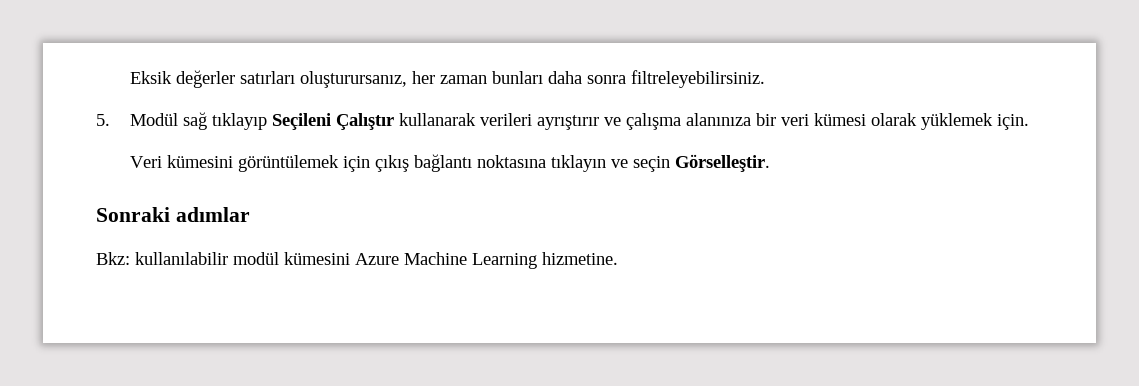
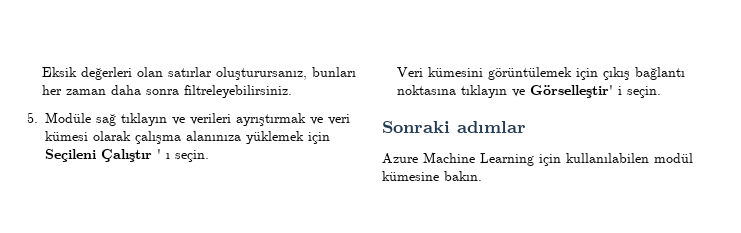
- Eksik değerler satırları oluşturursanız, her zaman bunları daha sonra filtreleyebilirsiniz.
+ Eksik değerleri olan satırlar oluşturursanız, bunları her zaman daha sonra filtreleyebilirsiniz.
- 5. Modül sağ tıklayıp Seçileni Çalıştır kullanarak verileri ayrıştırır ve çalışma alanınıza bir veri kümesi olarak yüklemek için.
+ 5. Modüle sağ tıklayın ve verileri ayrıştırmak ve veri kümesi olarak çalışma alanınıza yüklemek için Seçileni Çalıştır ' ı seçin.
- Veri kümesini görüntülemek için çıkış bağlantı noktasına tıklayın ve seçin Görselleştir.
+ Veri kümesini görüntülemek için çıkış bağlantı noktasına tıklayın ve Görselleştir' i seçin.
- Bkz: kullanılabilir modül kümesini Azure Machine Learning hizmetine.
+ Azure Machine Learning için kullanılabilen modül kümesine bakın.

